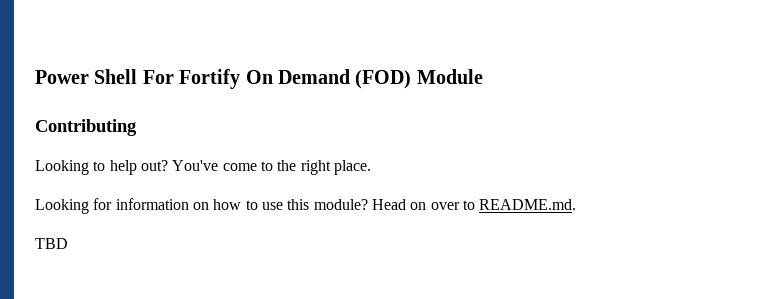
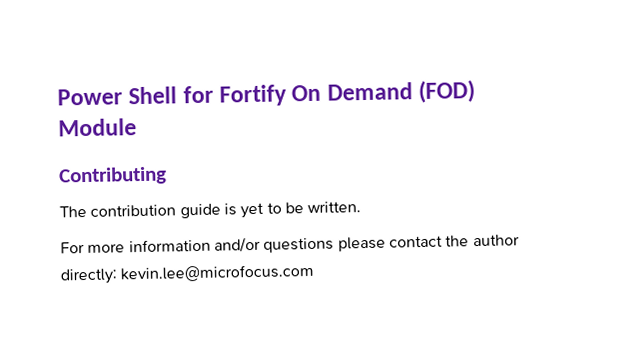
- Power Shell For Fortify On Demand (FOD) Module
+ Power Shell for Fortify On Demand (FOD) Module
- Looking to help out? You've come to the right place.
- Looking for information on how to use this module? Head on over to README.md.
- TBD
+ The contribution guide is yet to be written.
+ For more information and/or questions please contact the author directly: kevin.lee@microfocus.com

